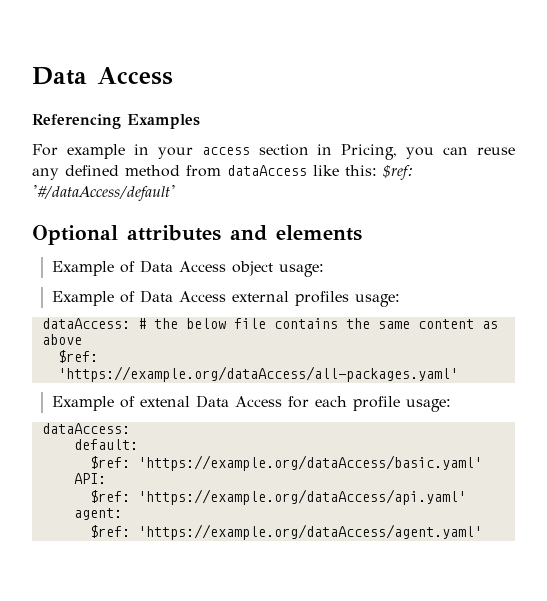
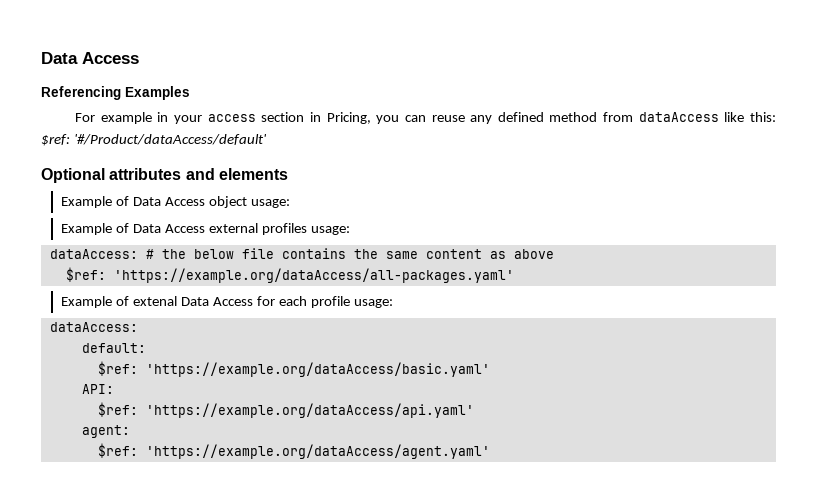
- For example in your access section in Pricing, you can reuse any defined method from dataAccess like this: $ref: '#/dataAccess/default'
+ For example in your access section in Pricing, you can reuse any defined method from dataAccess like this: $ref: '#/Product/dataAccess/default'

